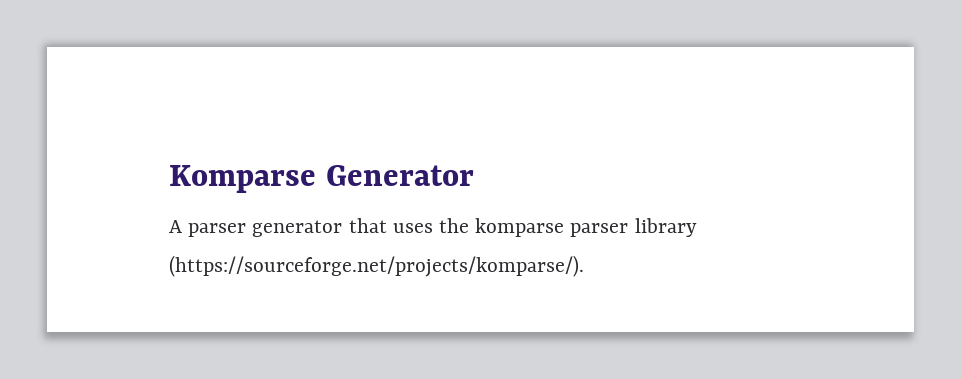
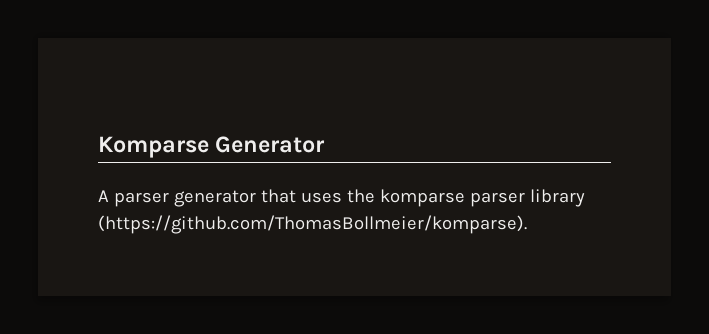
- A parser generator that uses the komparse parser library (https://sourceforge.net/projects/komparse/).
+ A parser generator that uses the komparse parser library (https://github.com/ThomasBollmeier/komparse).

